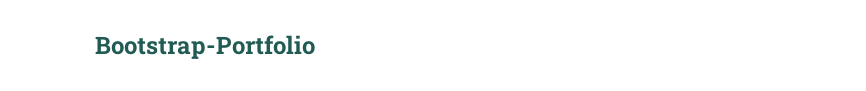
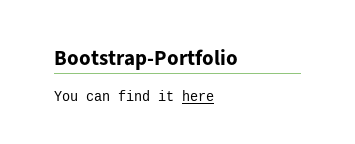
+ You can find it here

